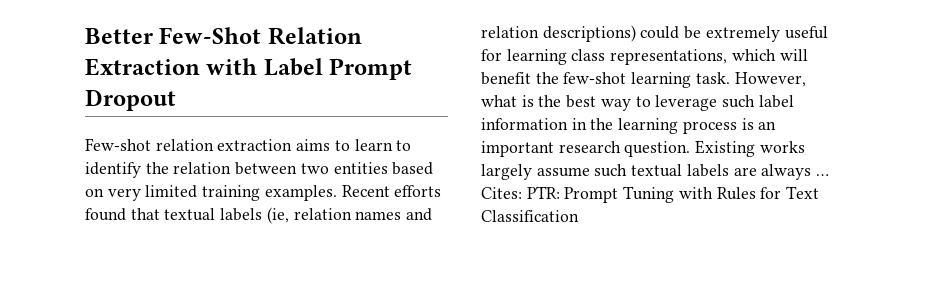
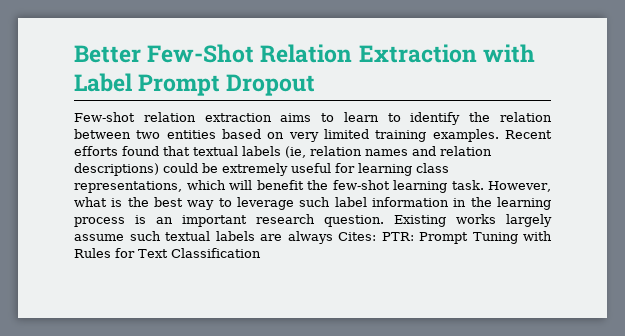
- Existing works largely assume such textual labels are always … Cites: PTR: Prompt Tuning with Rules for Text Classification
+ Existing works largely assume such textual labels are always Cites: PTR: Prompt Tuning with Rules for Text Classification

